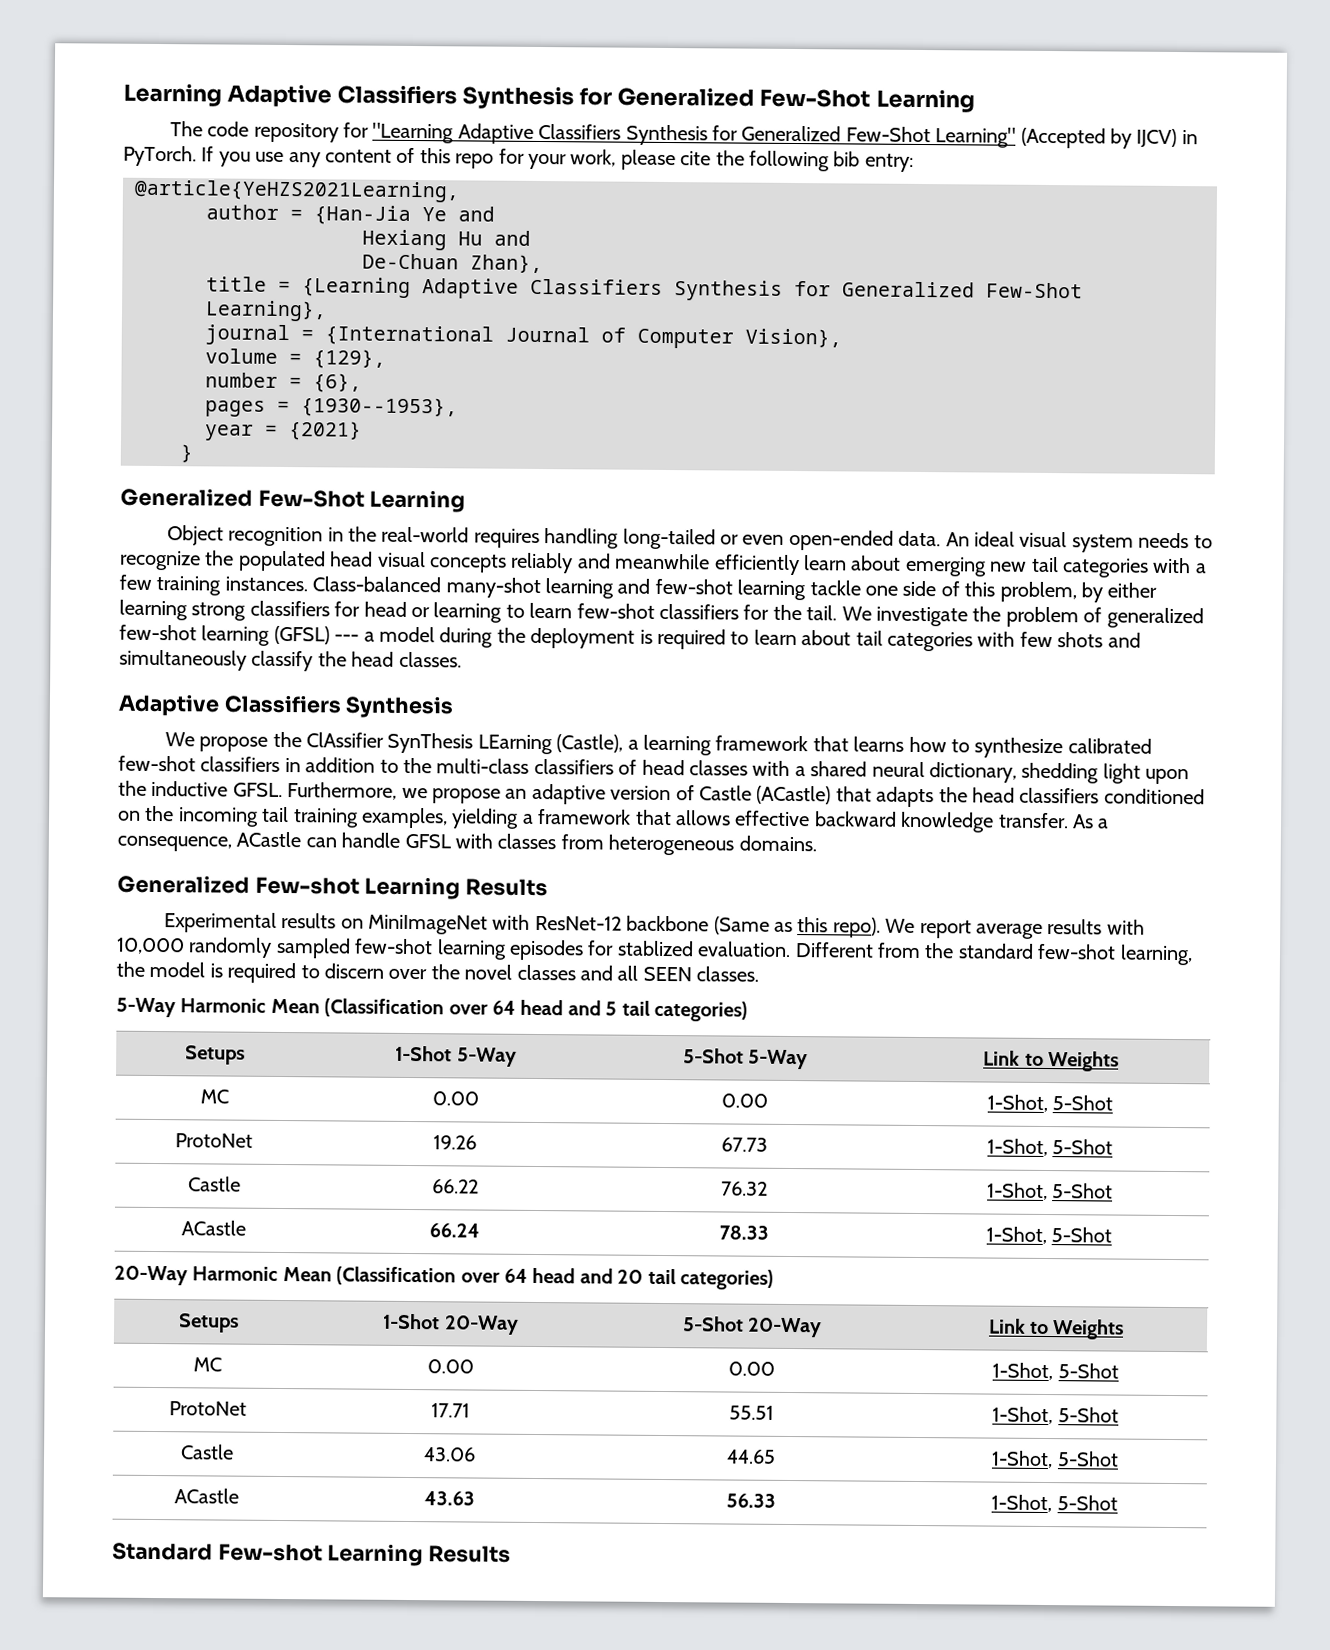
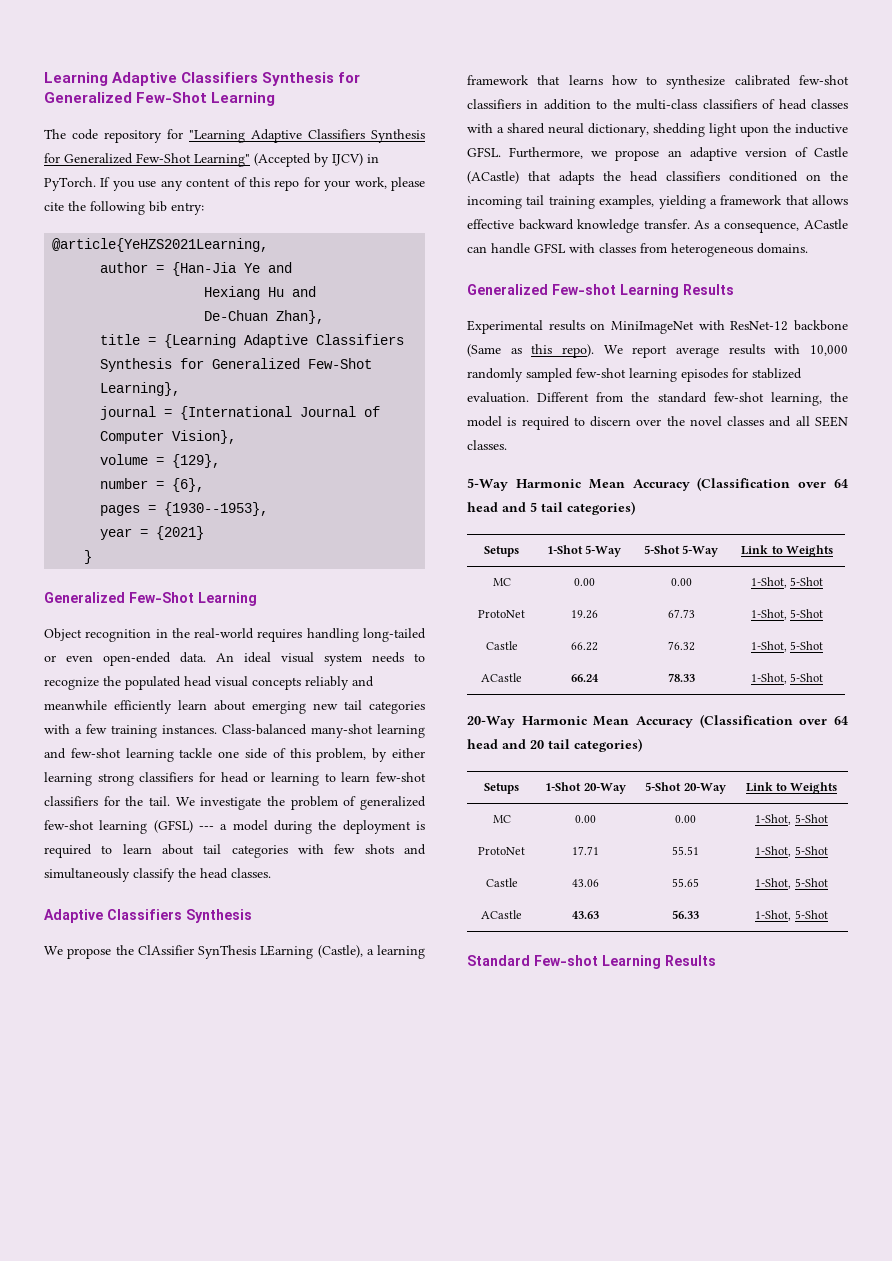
- 5-Way Harmonic Mean (Classification over 64 head and 5 tail categories)
+ 5-Way Harmonic Mean Accuracy (Classification over 64 head and 5 tail categories)
- 20-Way Harmonic Mean (Classification over 64 head and 20 tail categories)
+ 20-Way Harmonic Mean Accuracy (Classification over 64 head and 20 tail categories)
- Castle | 43.06 | 44.65 | 1-Shot, 5-Shot
+ Castle | 43.06 | 55.65 | 1-Shot, 5-Shot

